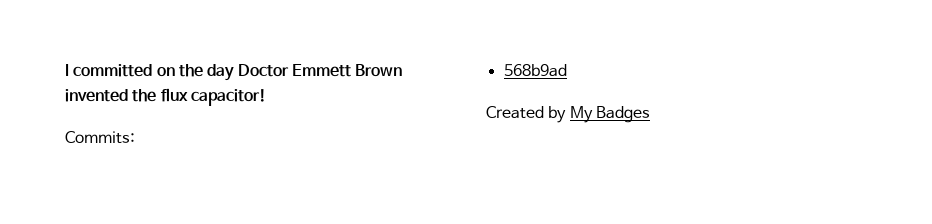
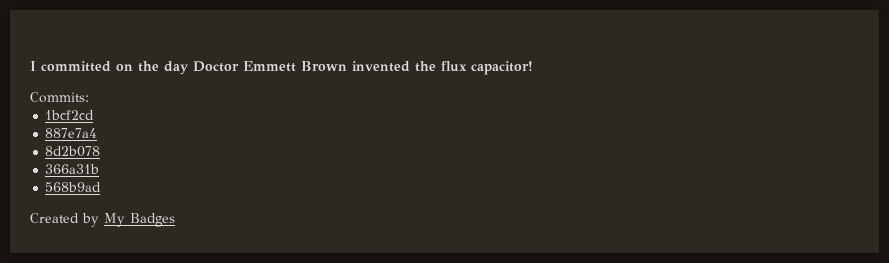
+ 1bcf2cd
+ 887e7a4
+ 8d2b078
+ 366a31b

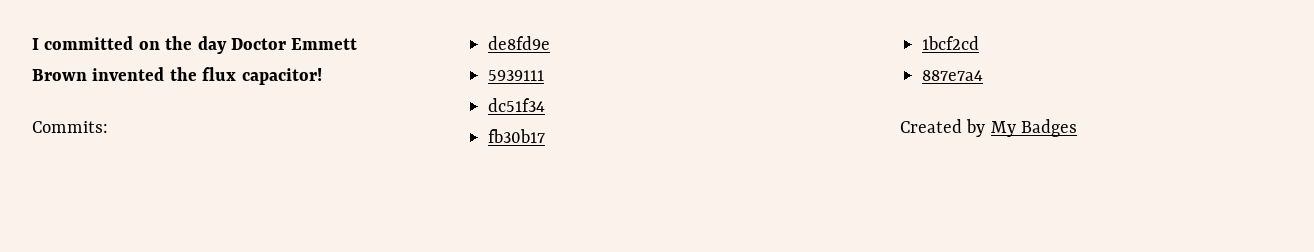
+ de8fd9e
+ 5939111
+ dc51f34
+ fb30b17
- 8d2b078
- 366a31b
- 568b9ad

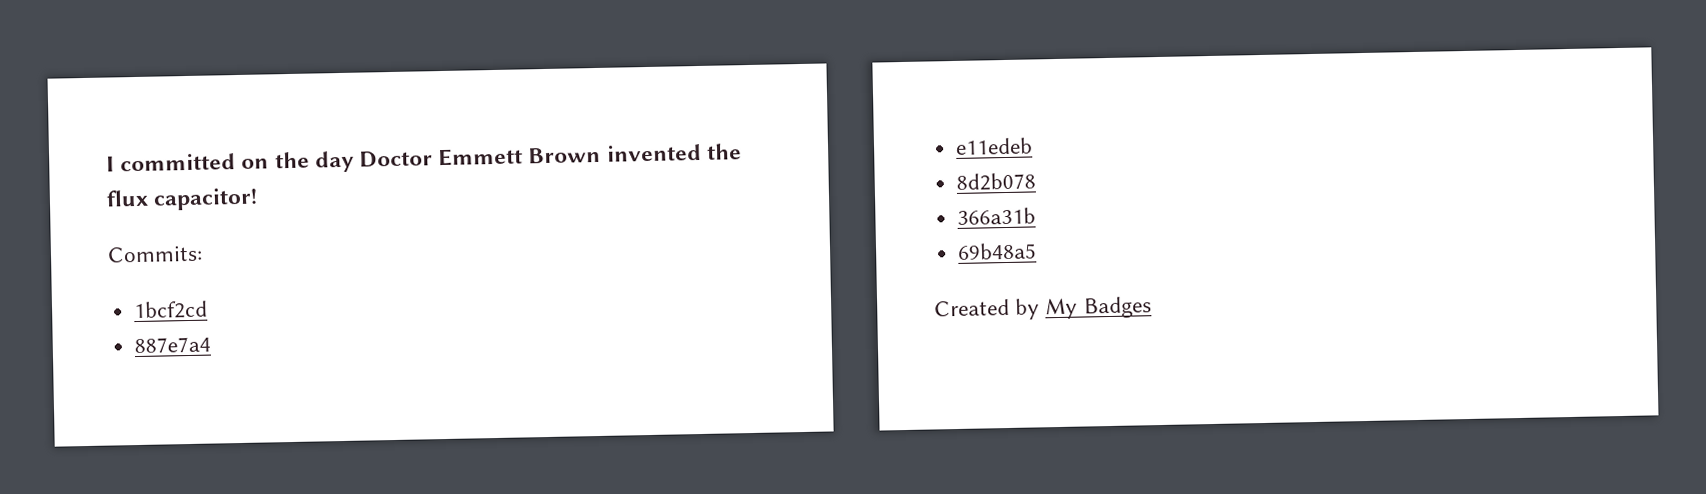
- de8fd9e
- 5939111
- dc51f34
- fb30b17
  1bcf2cd
  887e7a4
+ e11edeb
+ 8d2b078
+ 366a31b
+ 69b48a5

